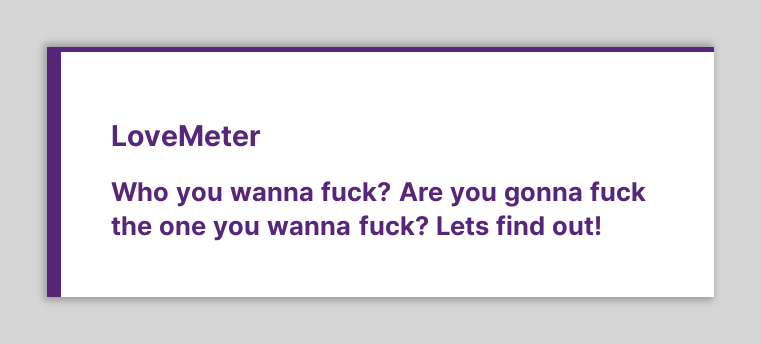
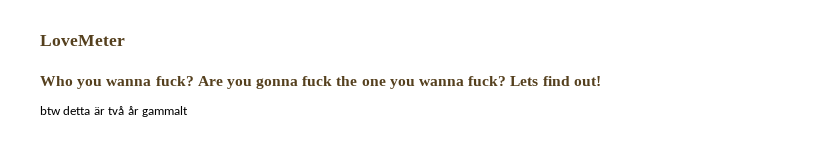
+ btw detta är två år gammalt

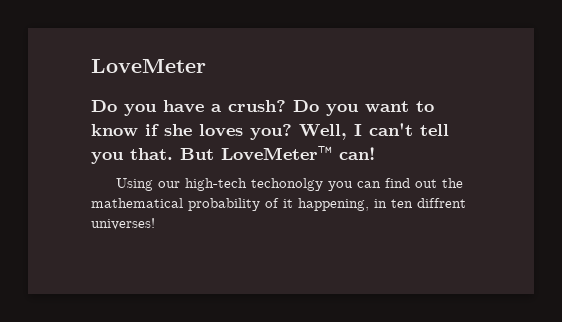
- Who you wanna fuck? Are you gonna fuck the one you wanna fuck? Lets find out!
- btw detta är två år gammalt
+ Do you have a crush? Do you want to know if she loves you? Well, I can't tell you that. But LoveMeter™ can!
+ Using our high-tech techonolgy you can find out the mathematical probability of it happening, in ten diffrent universes!

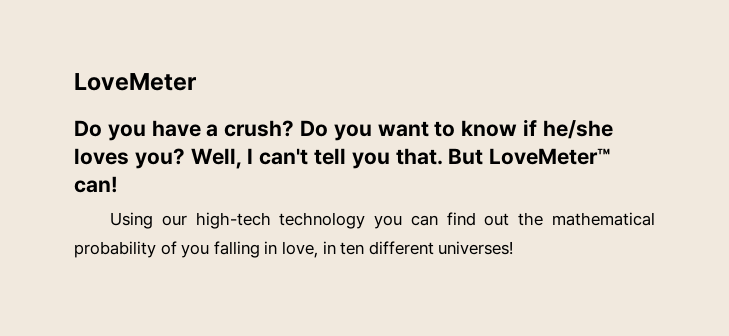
- Do you want to know if she loves you?
+ Do you want to know if he/she loves you?
- Using our high-tech techonolgy you can find out the mathematical probability of it happening, in ten diffrent universes!
+ Using our high-tech technology you can find out the mathematical probability of you falling in love, in ten different universes!

